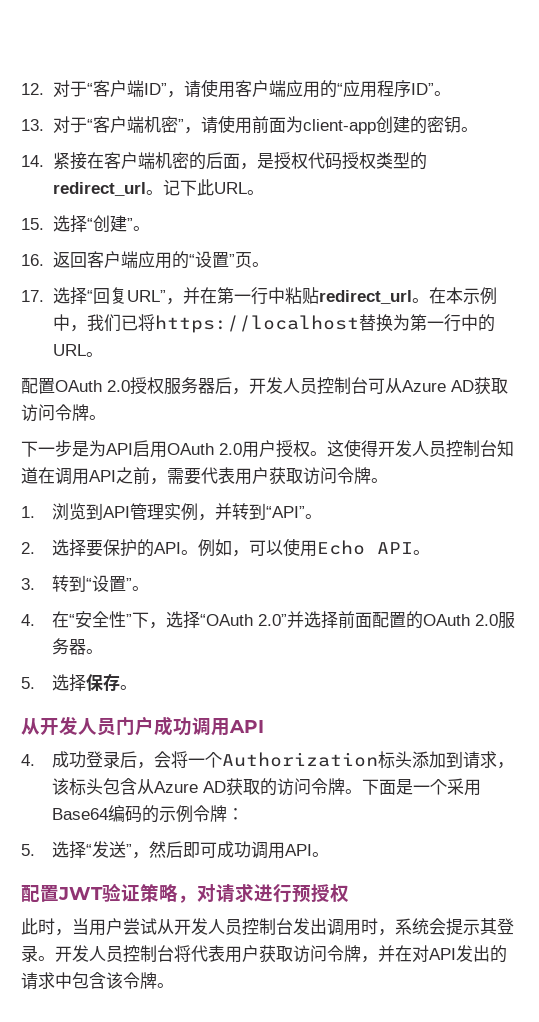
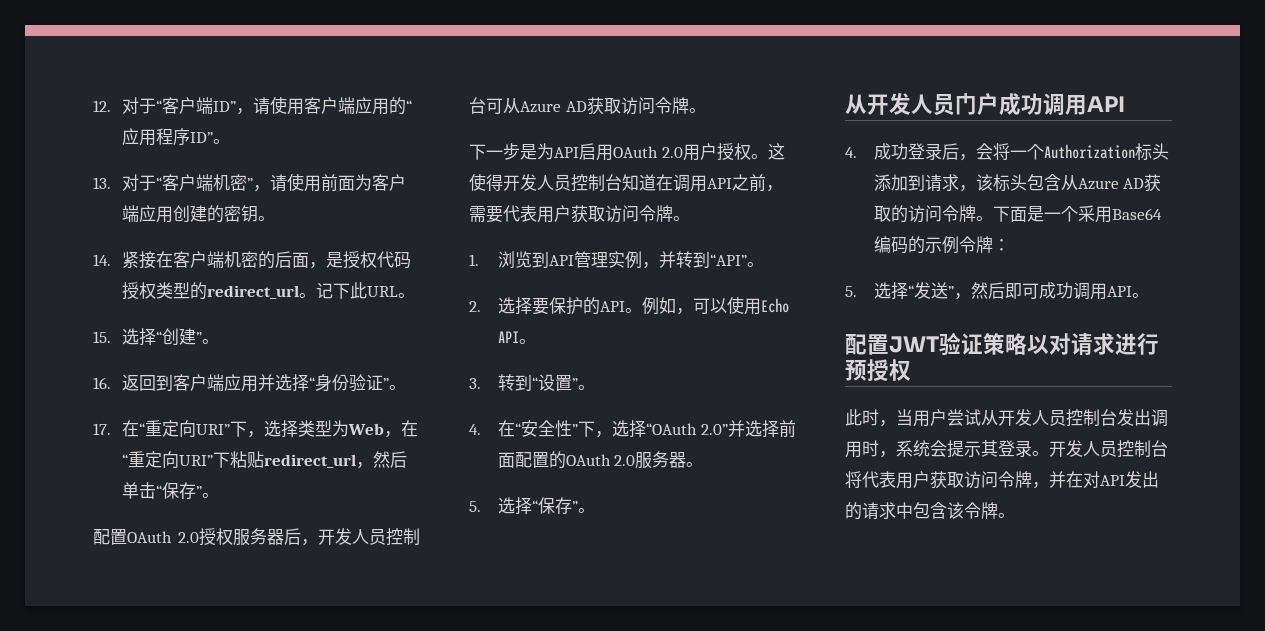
- 13.对于“客户端机密”，请使用前面为client-app创建的密钥。
+ 13.对于“客户端机密”，请使用前面为客户端应用创建的密钥。
- 16.返回客户端应用的“设置”页。
- 17.选择“回复URL”，并在第一行中粘贴redirect_url。在本示例中，我们已将https://localhost替换为第一行中的URL。
+ 16.返回到客户端应用并选择“身份验证”。
+ 17.在“重定向URI”下，选择类型为Web，在“重定向URI”下粘贴redirect_url，然后单击“保存”。
- 5.选择保存。
+ 5.选择“保存”。
- 配置JWT验证策略，对请求进行预授权
+ 配置JWT验证策略以对请求进行预授权

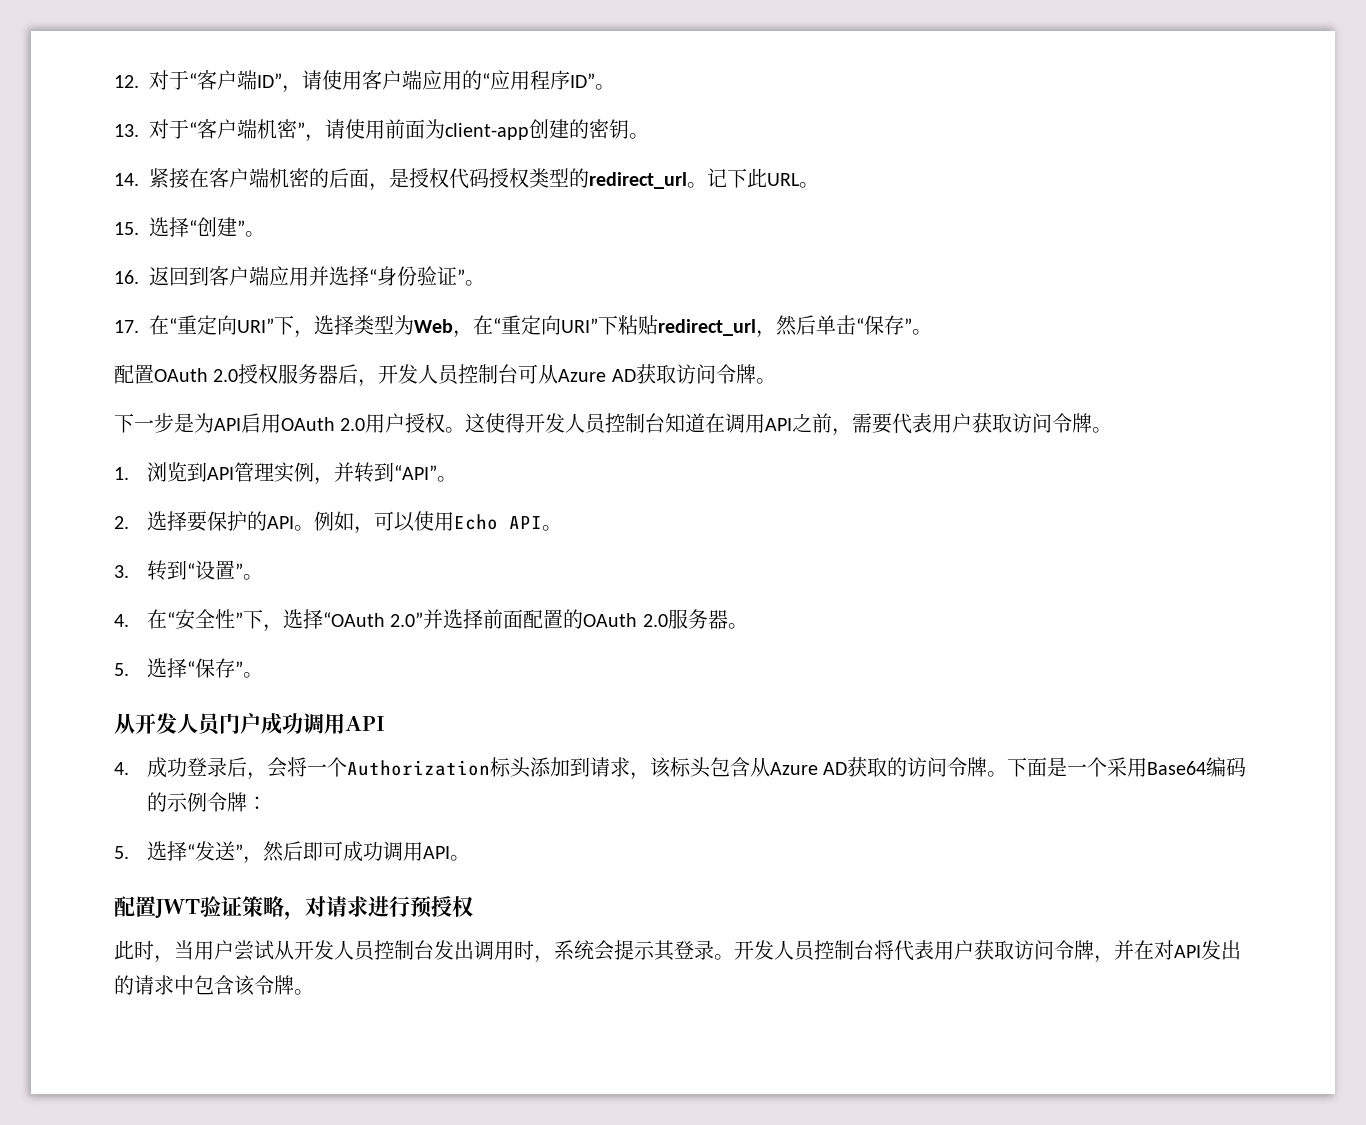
- 13.对于“客户端机密”，请使用前面为客户端应用创建的密钥。
+ 13.对于“客户端机密”，请使用前面为client-app创建的密钥。
- 配置JWT验证策略以对请求进行预授权
+ 配置JWT验证策略，对请求进行预授权

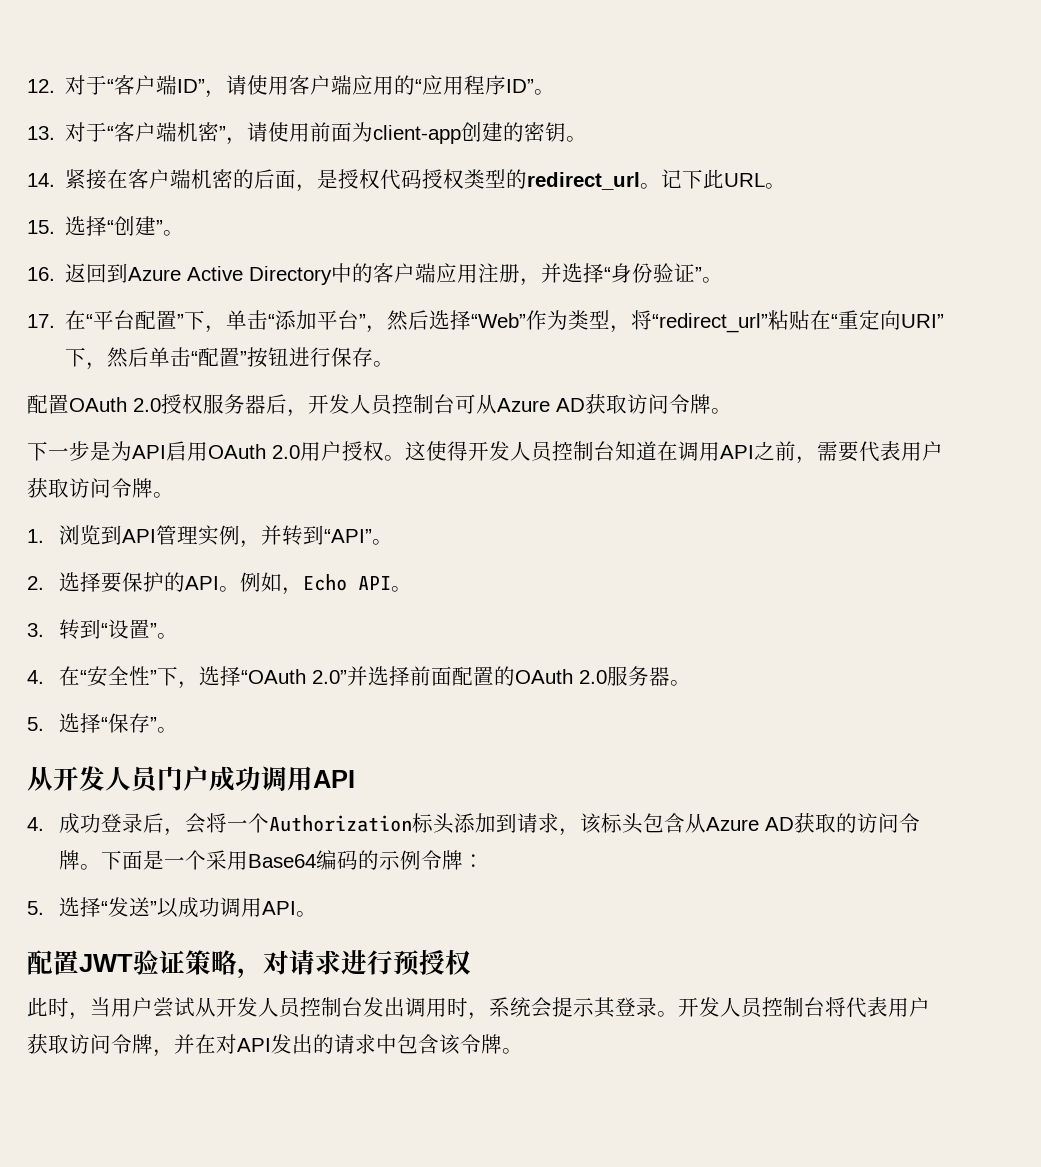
- 16.返回到客户端应用并选择“身份验证”。
+ 16.返回到Azure Active Directory中的客户端应用注册，并选择“身份验证”。
- 17.在“重定向URI”下，选择类型为Web，在“重定向URI”下粘贴redirect_url，然后单击“保存”。
+ 17.在“平台配置”下，单击“添加平台”，然后选择“Web”作为类型，将“redirect_url”粘贴在“重定向URI”下，然后单击“配置”按钮进行保存。
- 例如，可以使用Echo API。
+ 例如，Echo API。
- 5.选择“发送”，然后即可成功调用API。
+ 5.选择“发送”以成功调用API。

